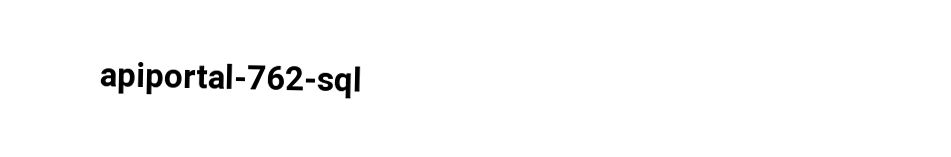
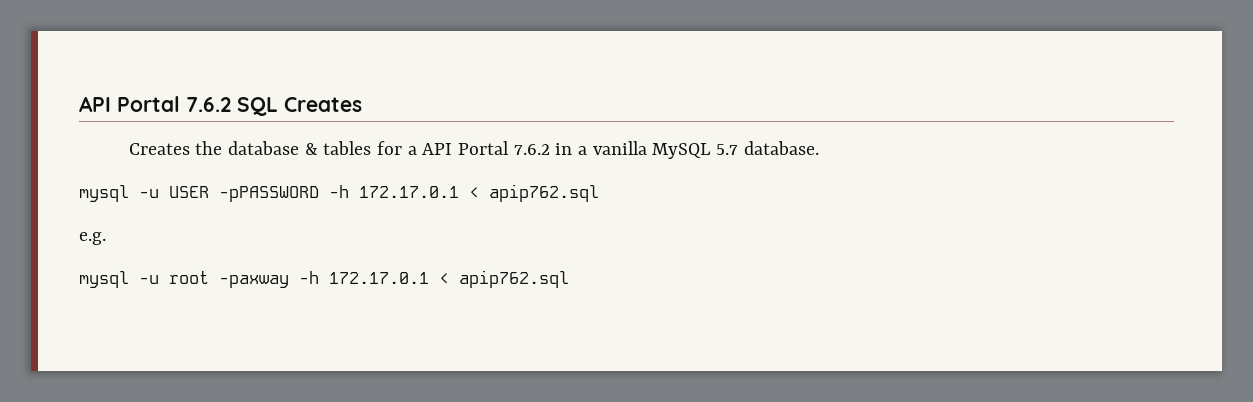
- apiportal-762-sql
+ API Portal 7.6.2 SQL Creates
+ Creates the database & tables for a API Portal 7.6.2 in a vanilla MySQL 5.7 database.
+ mysql -u USER -pPASSWORD -h 172.17.0.1 < apip762.sql
+ e.g.
+ mysql -u root -paxway -h 172.17.0.1 < apip762.sql

